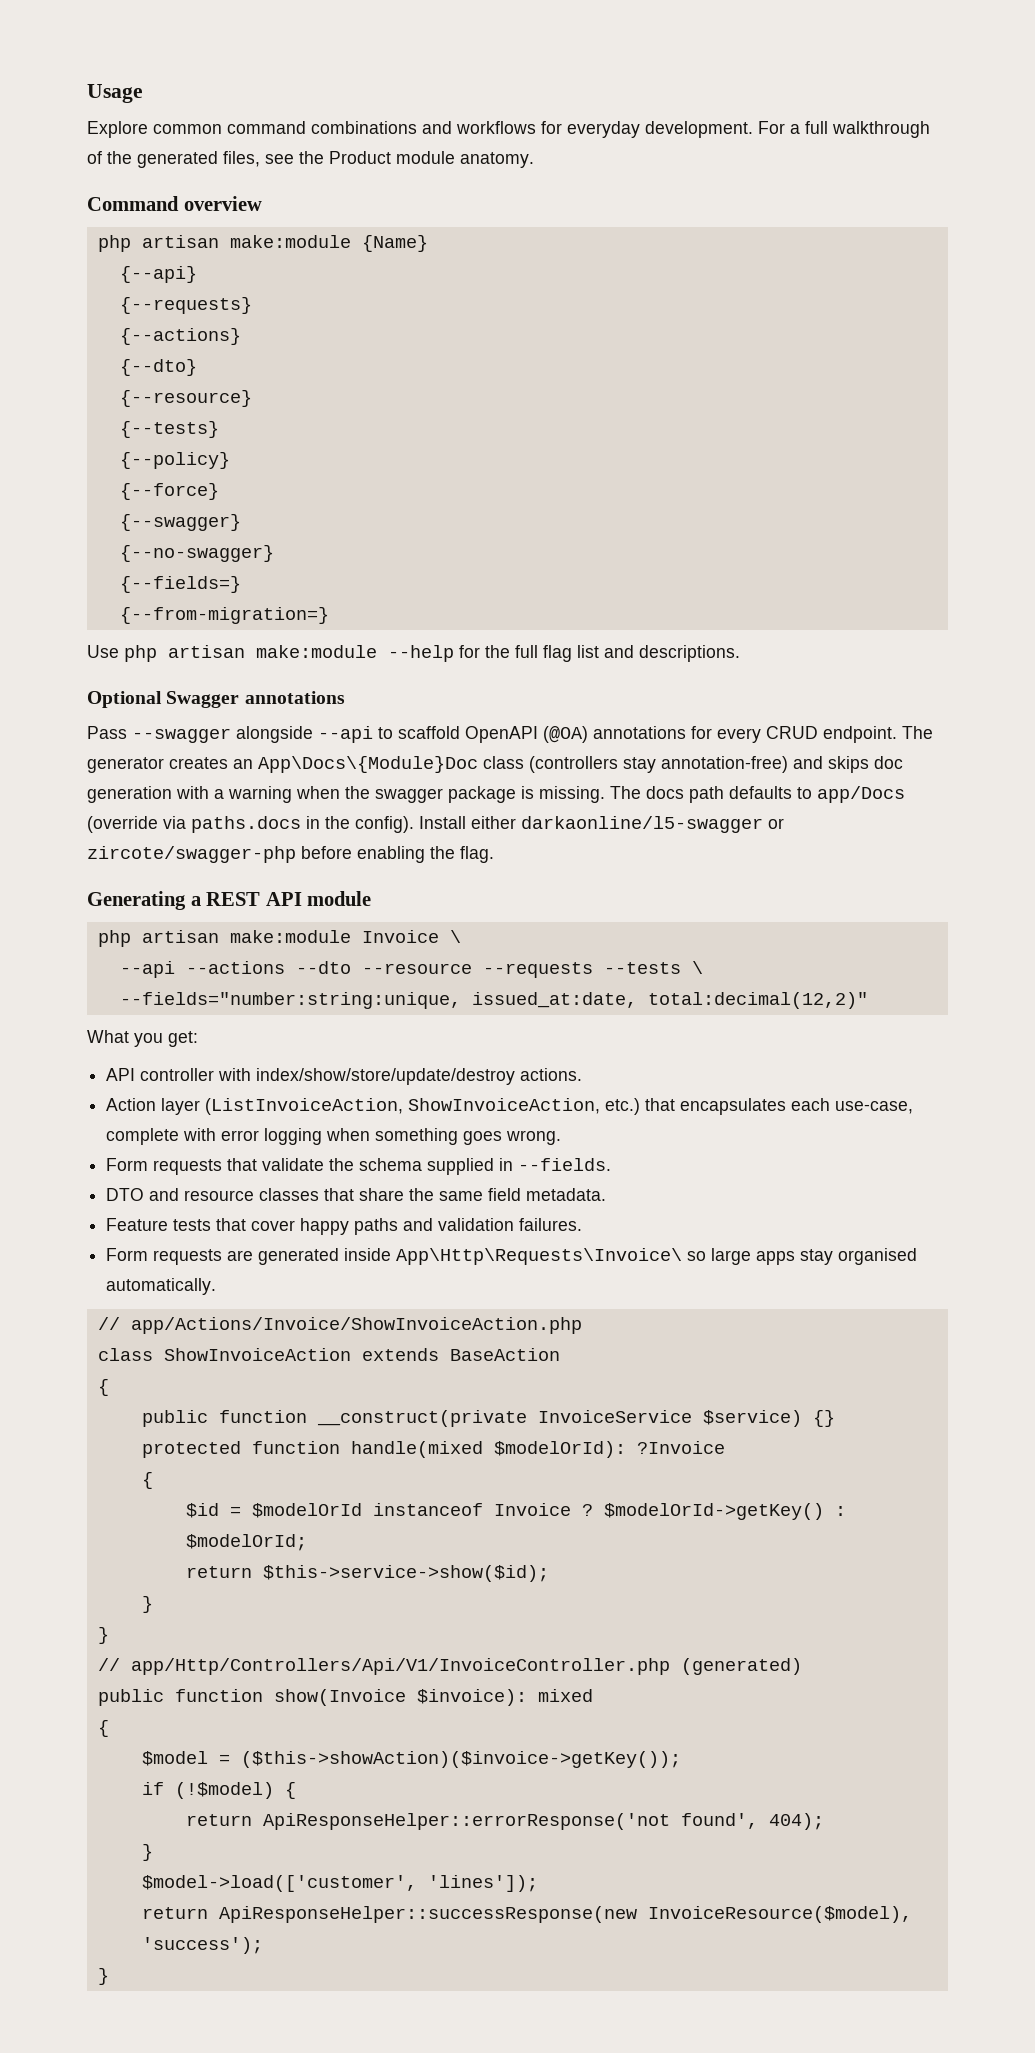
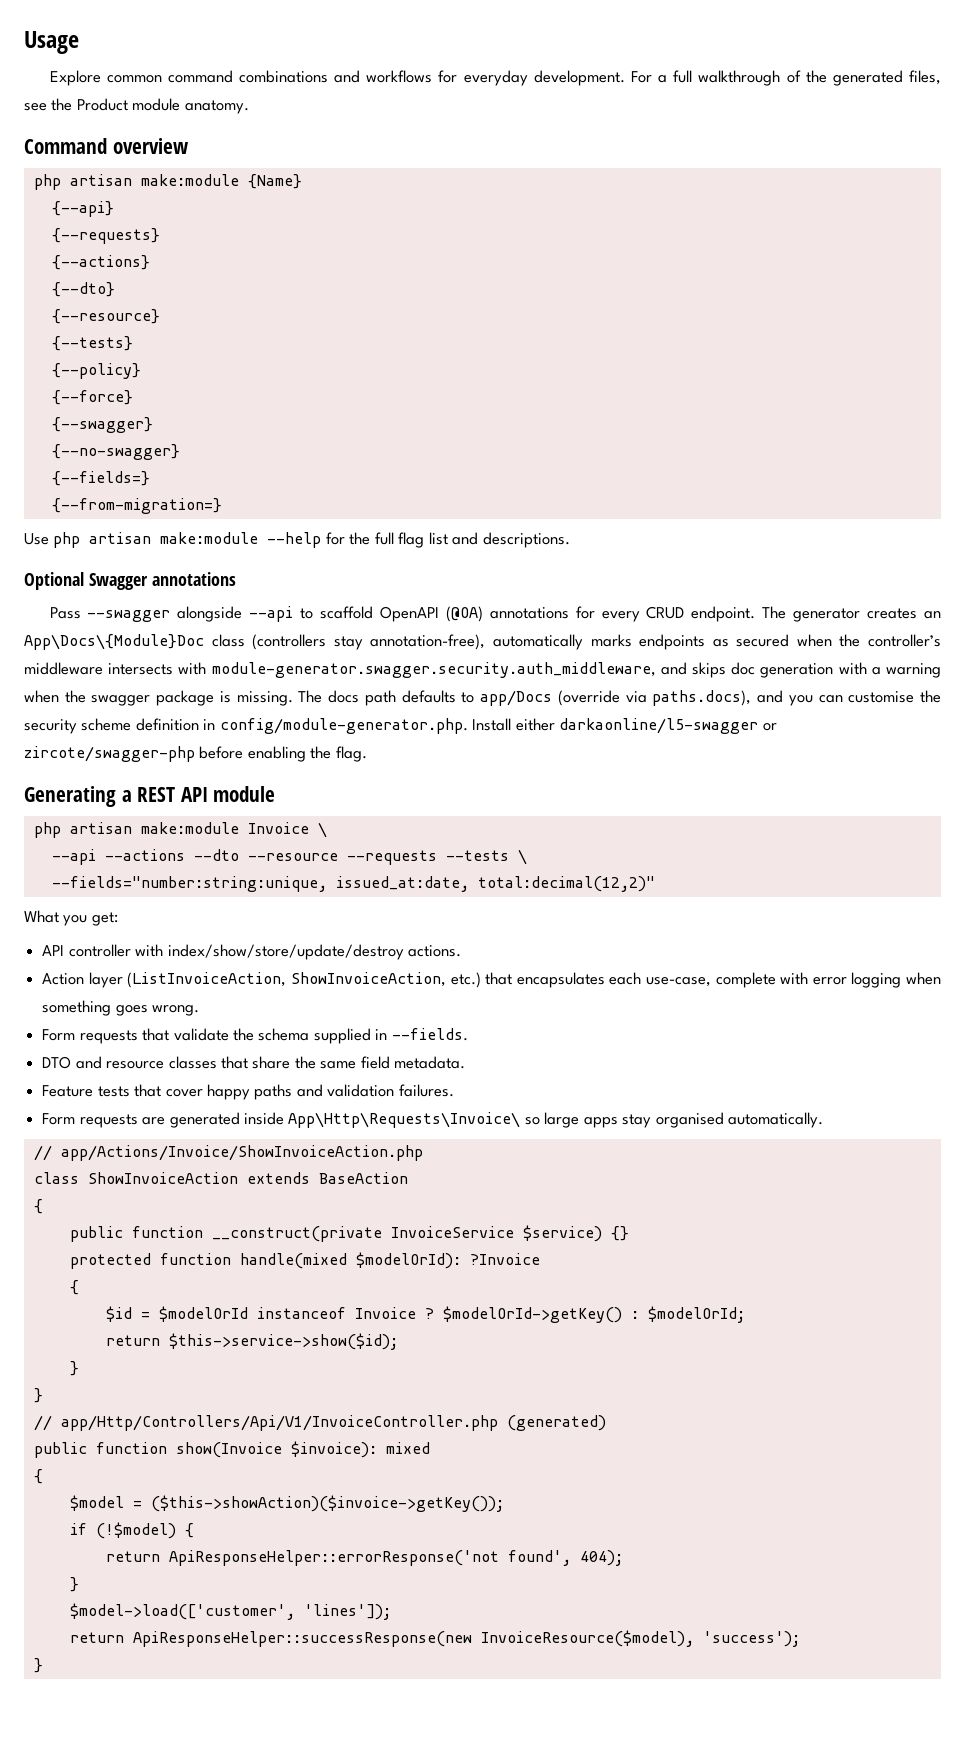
- The generator creates an App\Docs\{Module}Doc class (controllers stay annotation-free) and skips doc generation with a warning when the swagger package is missing.
+ The generator creates an App\Docs\{Module}Doc class (controllers stay annotation-free), automatically marks endpoints as secured when the controller’s middleware intersects with module-generator.swagger.security.auth_middleware, and skips doc generation with a warning when the swagger package is missing.
- The docs path defaults to app/Docs (override via paths.docs in the config). Install either darkaonline/l5-swagger or zircote/swagger-php before enabling the flag.
+ The docs path defaults to app/Docs (override via paths.docs), and you can customise the security scheme definition in config/module-generator.php. Install either darkaonline/l5-swagger or zircote/swagger-php before enabling the flag.

